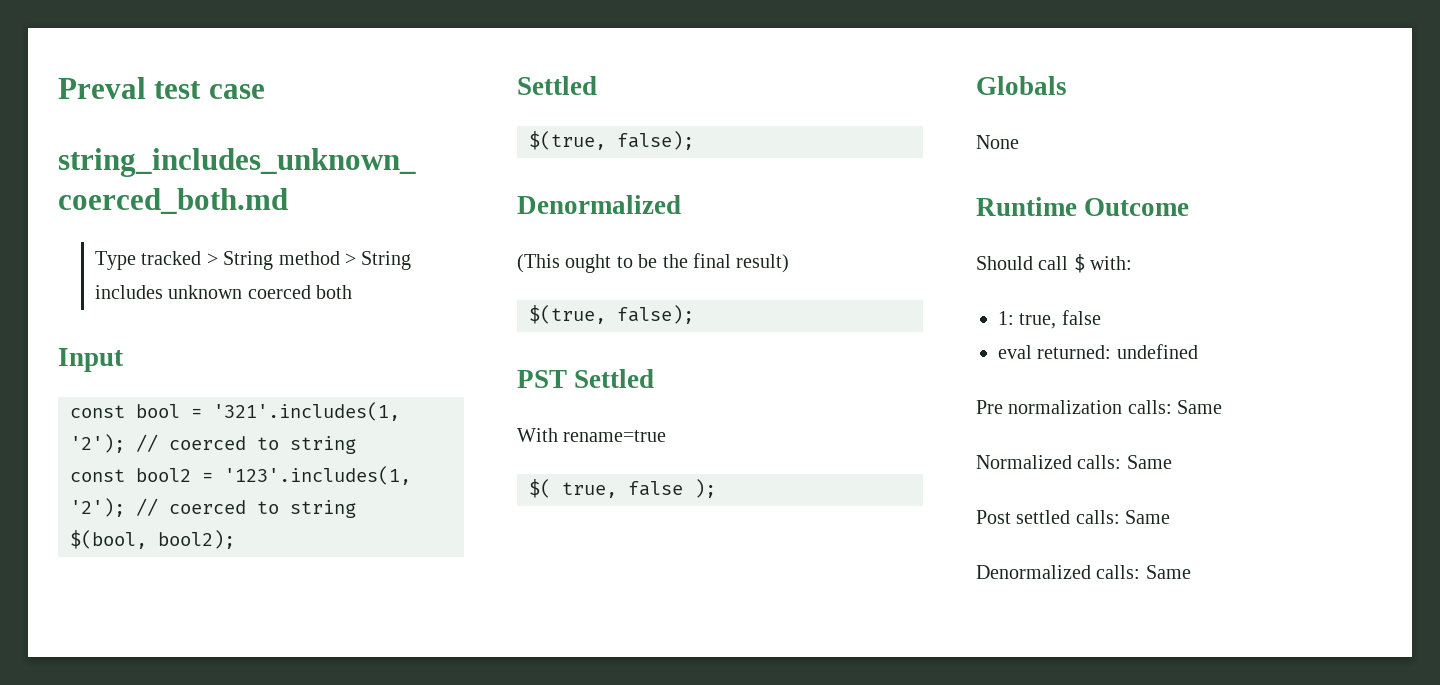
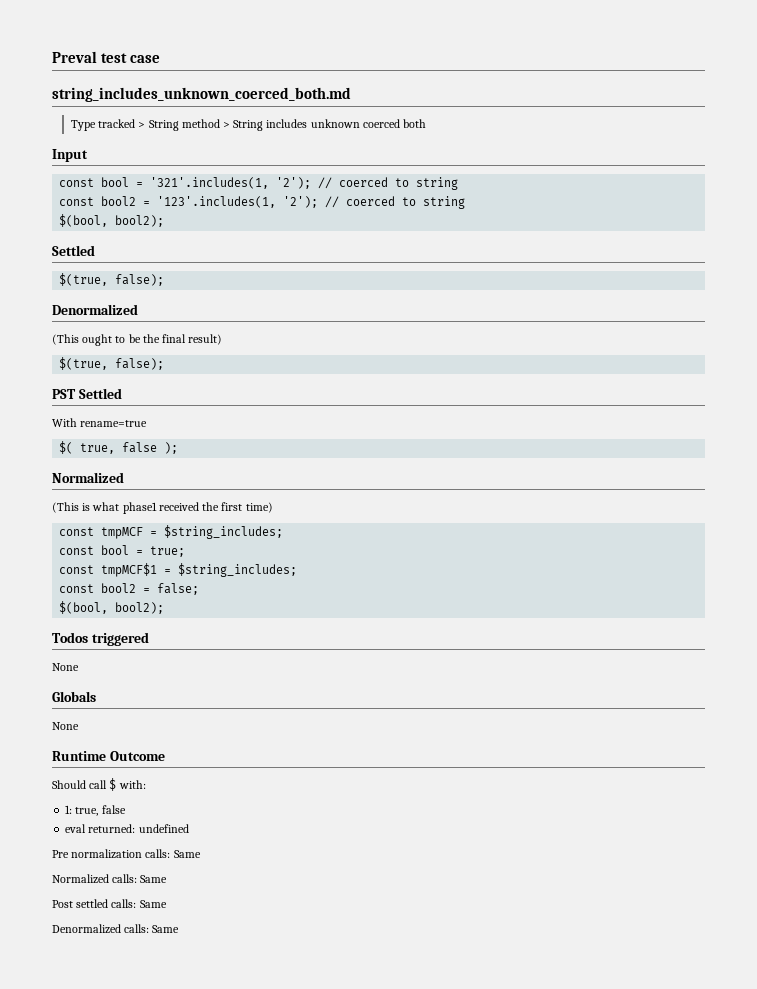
  $( true, false );
+ Normalized
+ (This is what phase1 received the first time)
+ const tmpMCF = $string_includes;
+ const bool = true;
+ const tmpMCF$1 = $string_includes;
+ const bool2 = false;
+ $(bool, bool2);
+ Todos triggered
+ None

